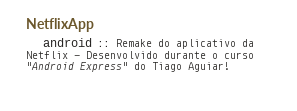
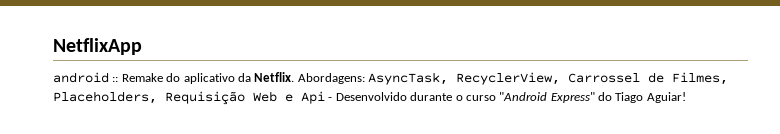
- android :: Remake do aplicativo da Netflix - Desenvolvido durante o curso "Android Express" do Tiago Aguiar!
+ android :: Remake do aplicativo da Netflix. Abordagens: AsyncTask, RecyclerView, Carrossel de Filmes, Placeholders, Requisição Web e Api - Desenvolvido durante o curso "Android Express" do Tiago Aguiar!

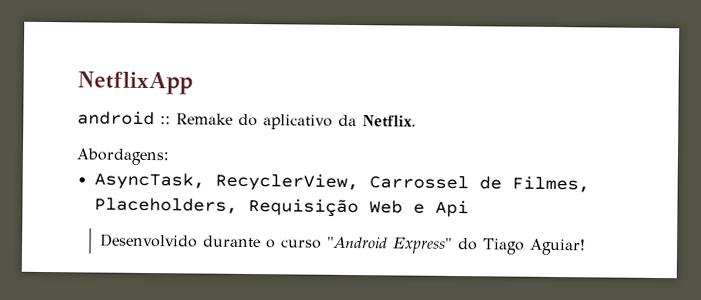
- android :: Remake do aplicativo da Netflix. Abordagens: AsyncTask, RecyclerView, Carrossel de Filmes, Placeholders, Requisição Web e Api - Desenvolvido durante o curso "Android Express" do Tiago Aguiar!
+ android :: Remake do aplicativo da Netflix.
+ Abordagens:
+ AsyncTask, RecyclerView, Carrossel de Filmes, Placeholders, Requisição Web e Api
+ Desenvolvido durante o curso "Android Express" do Tiago Aguiar!

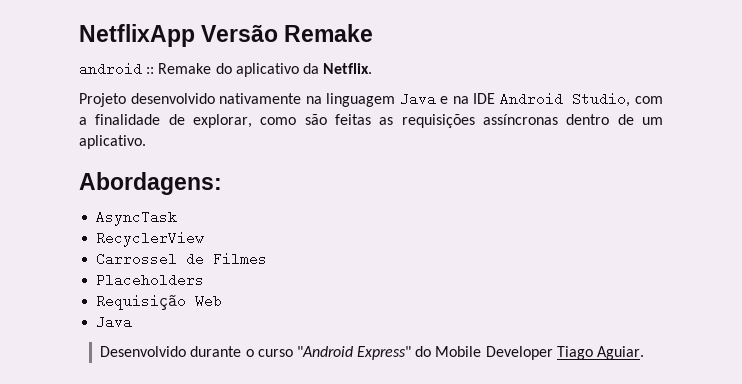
- NetflixApp
+ NetflixApp Versão Remake
+ Projeto desenvolvido nativamente na linguagem Java e na IDE Android Studio, com a finalidade de explorar, como são feitas as requisições assíncronas dentro de um aplicativo.
  Abordagens:
- AsyncTask, RecyclerView, Carrossel de Filmes, Placeholders, Requisição Web e Api
+ AsyncTask
+ RecyclerView
+ Carrossel de Filmes
+ Placeholders
+ Requisição Web
+ Java
- Desenvolvido durante o curso "Android Express" do Tiago Aguiar!
+ Desenvolvido durante o curso "Android Express" do Mobile Developer Tiago Aguiar.

